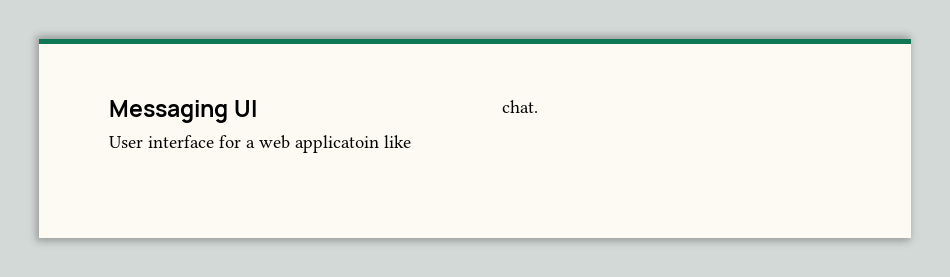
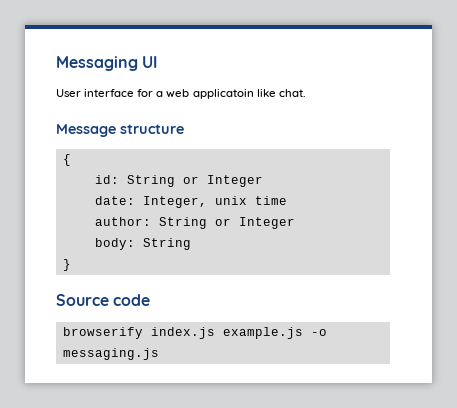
+ Message structure
+ {
+ id: String or Integer
+ date: Integer, unix time
+ author: String or Integer
+ body: String
+ }
+ Source code
+ browserify index.js example.js -o messaging.js

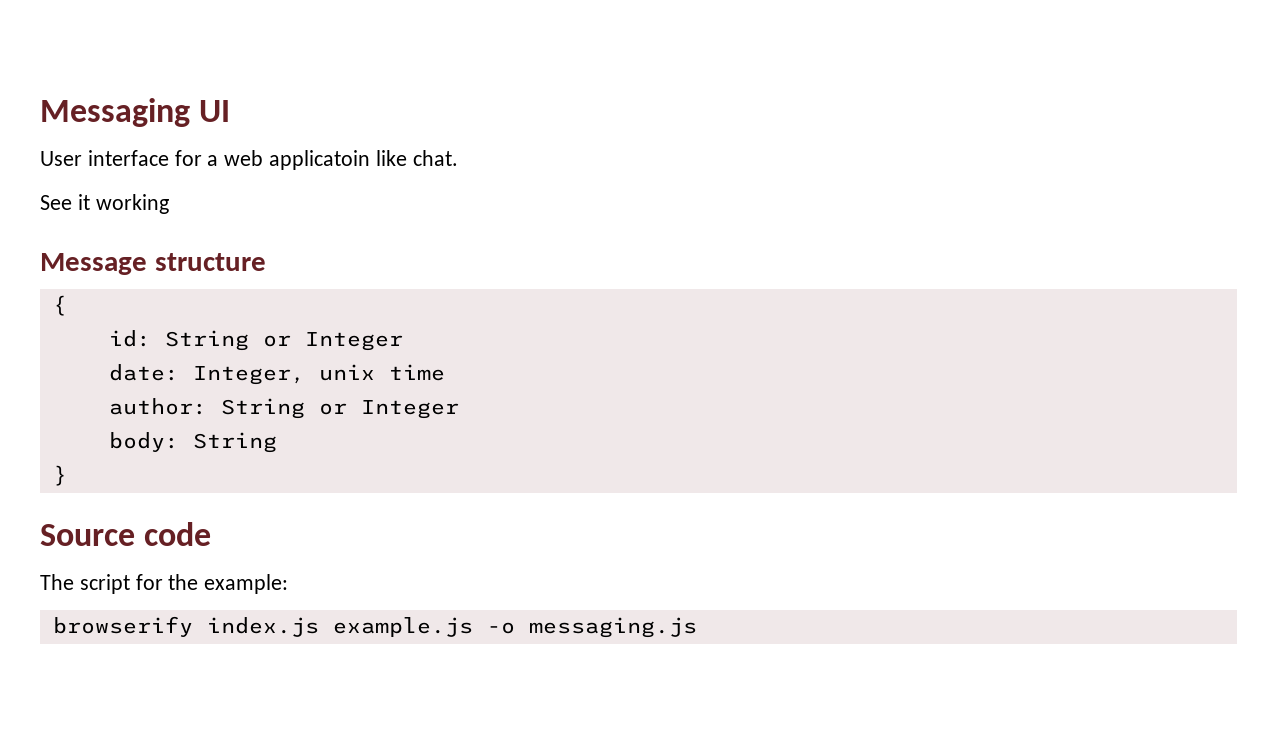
+ See it working
+ The script for the example:

